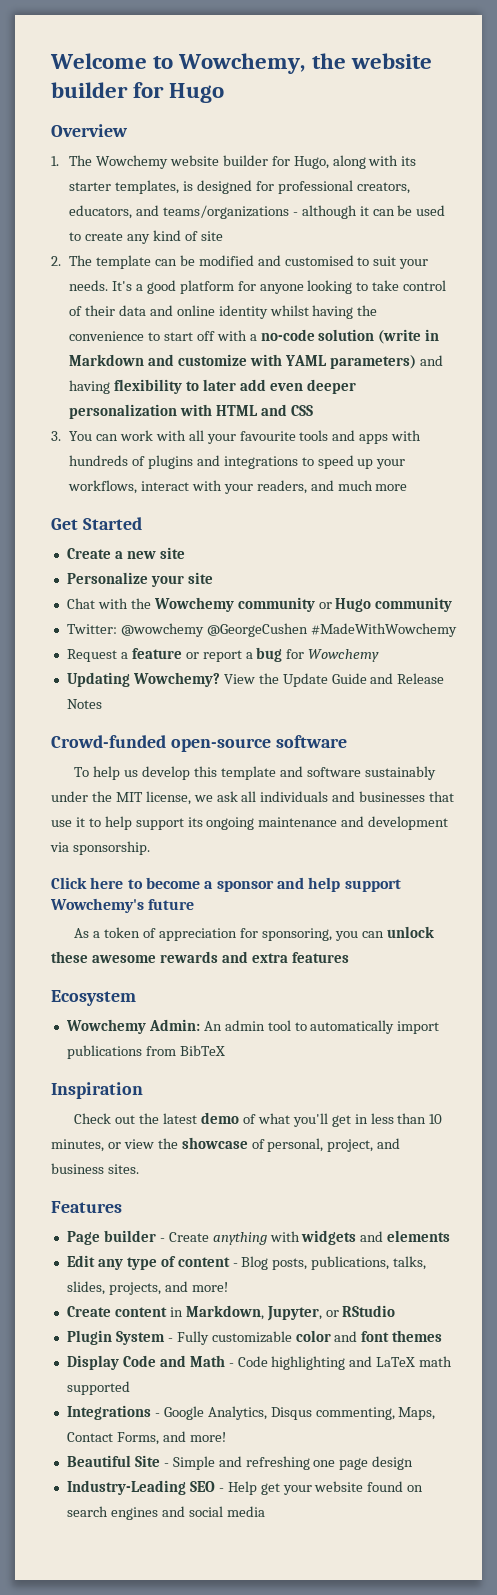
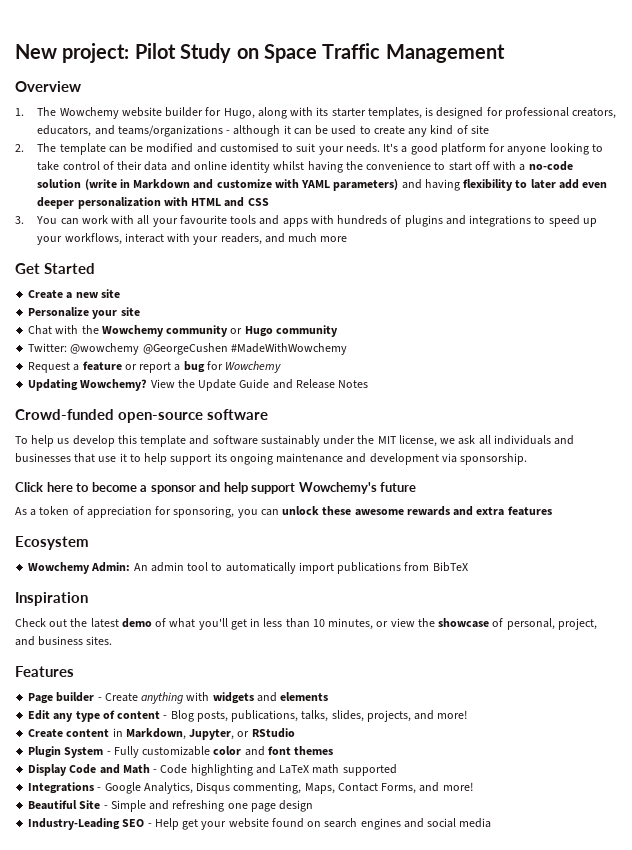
- Welcome to Wowchemy, the website builder for Hugo
+ New project: Pilot Study on Space Traffic Management

